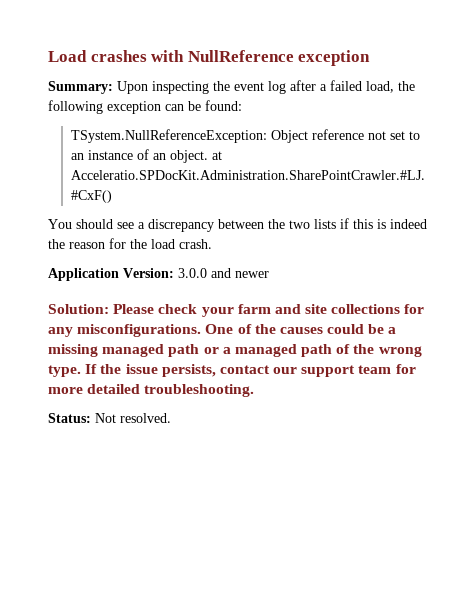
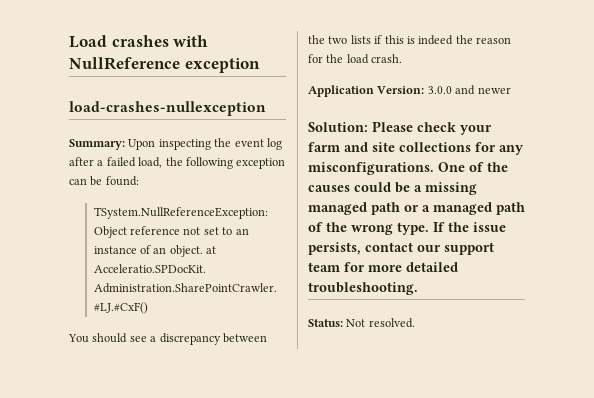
+ load-crashes-nullexception

